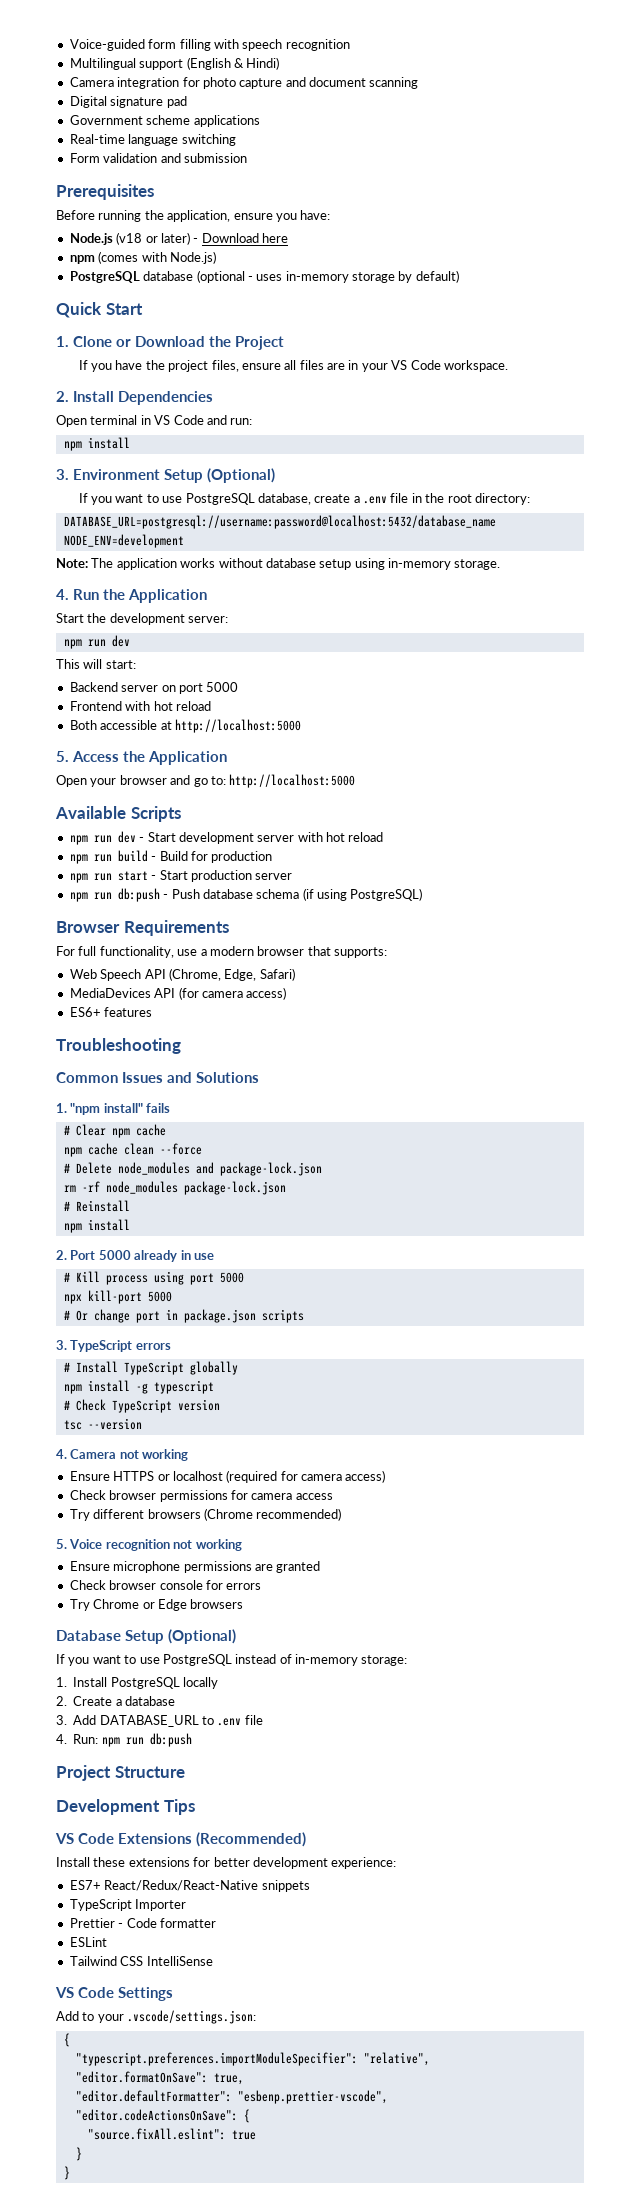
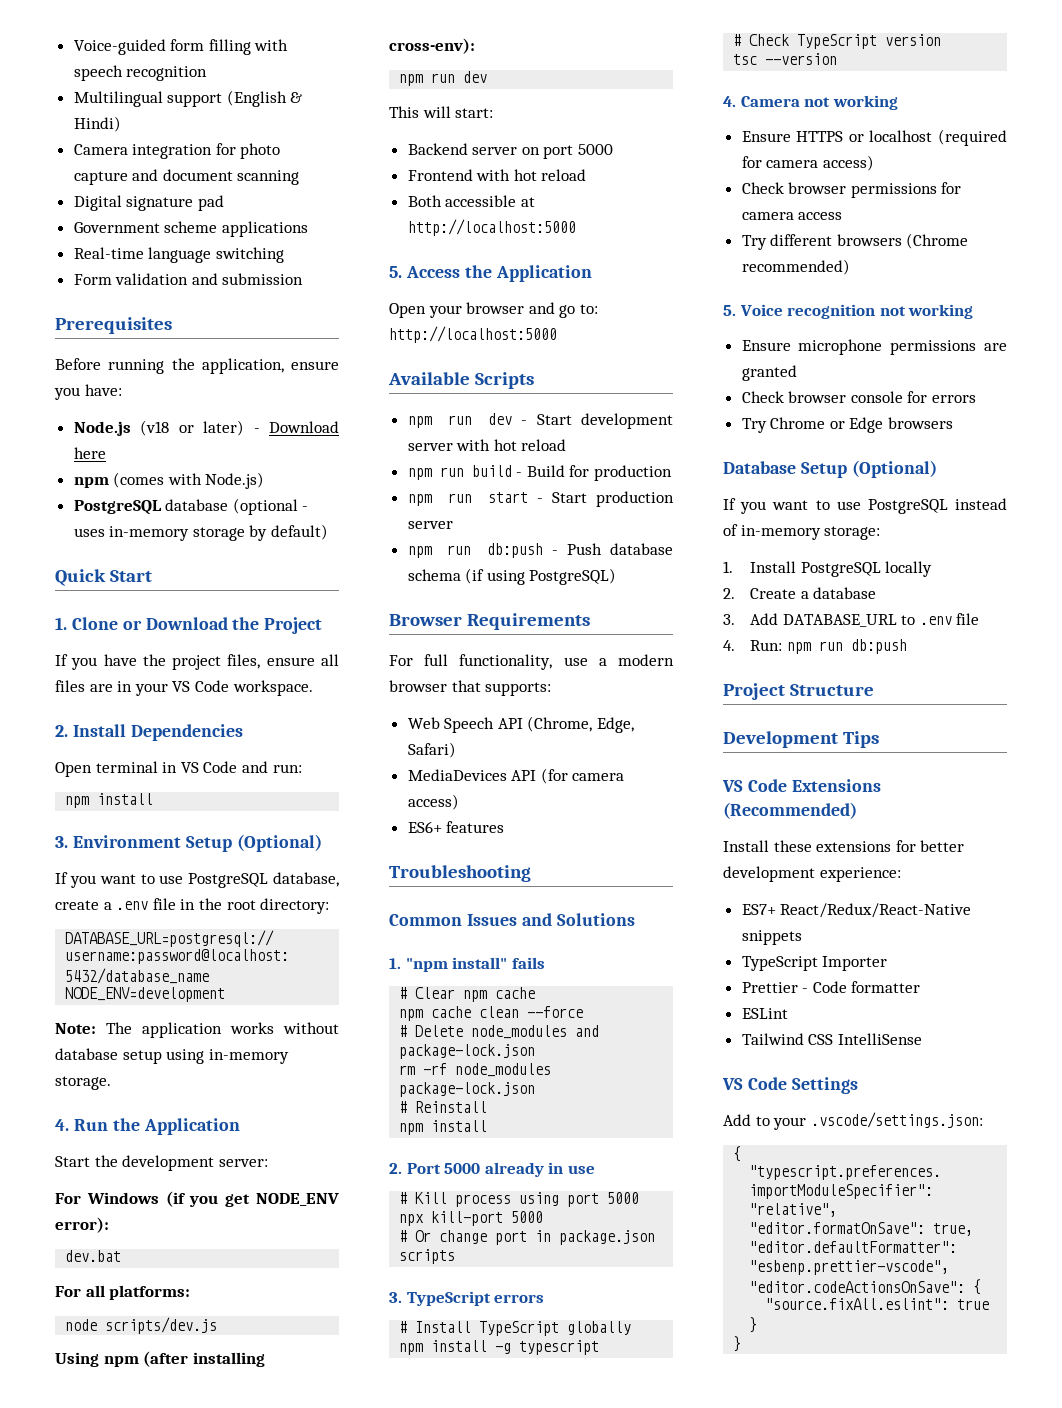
+ For Windows (if you get NODE_ENV error):
+ dev.bat
+ For all platforms:
+ node scripts/dev.js
+ Using npm (after installing cross-env):

